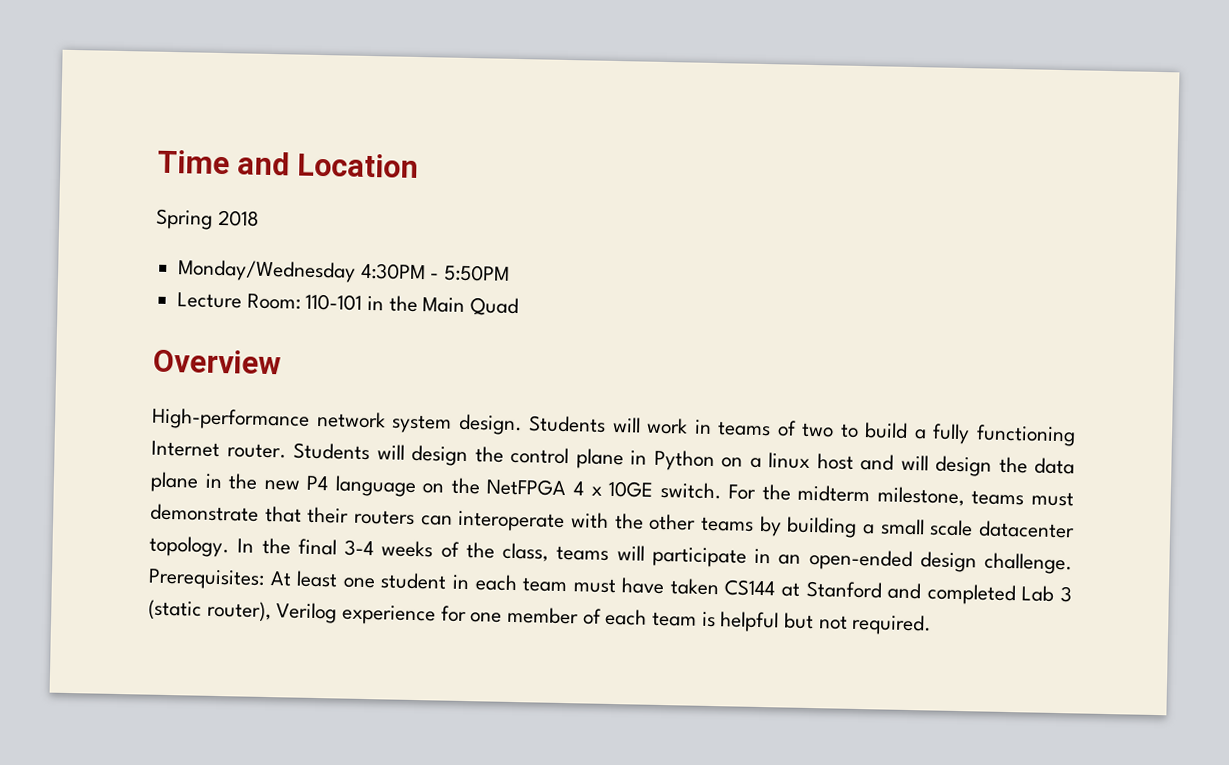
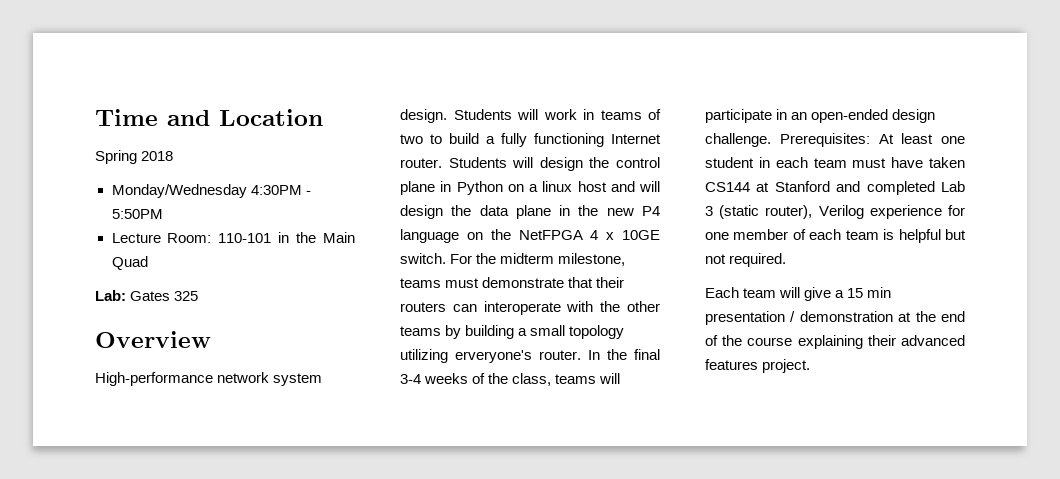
+ Lab: Gates 325
- For the midterm milestone, teams must demonstrate that their routers can interoperate with the other teams by building a small scale datacenter topology.
+ For the midterm milestone, teams must demonstrate that their routers can interoperate with the other teams by building a small topology utilizing erveryone's router.
+ Each team will give a 15 min presentation / demonstration at the end of the course explaining their advanced features project.

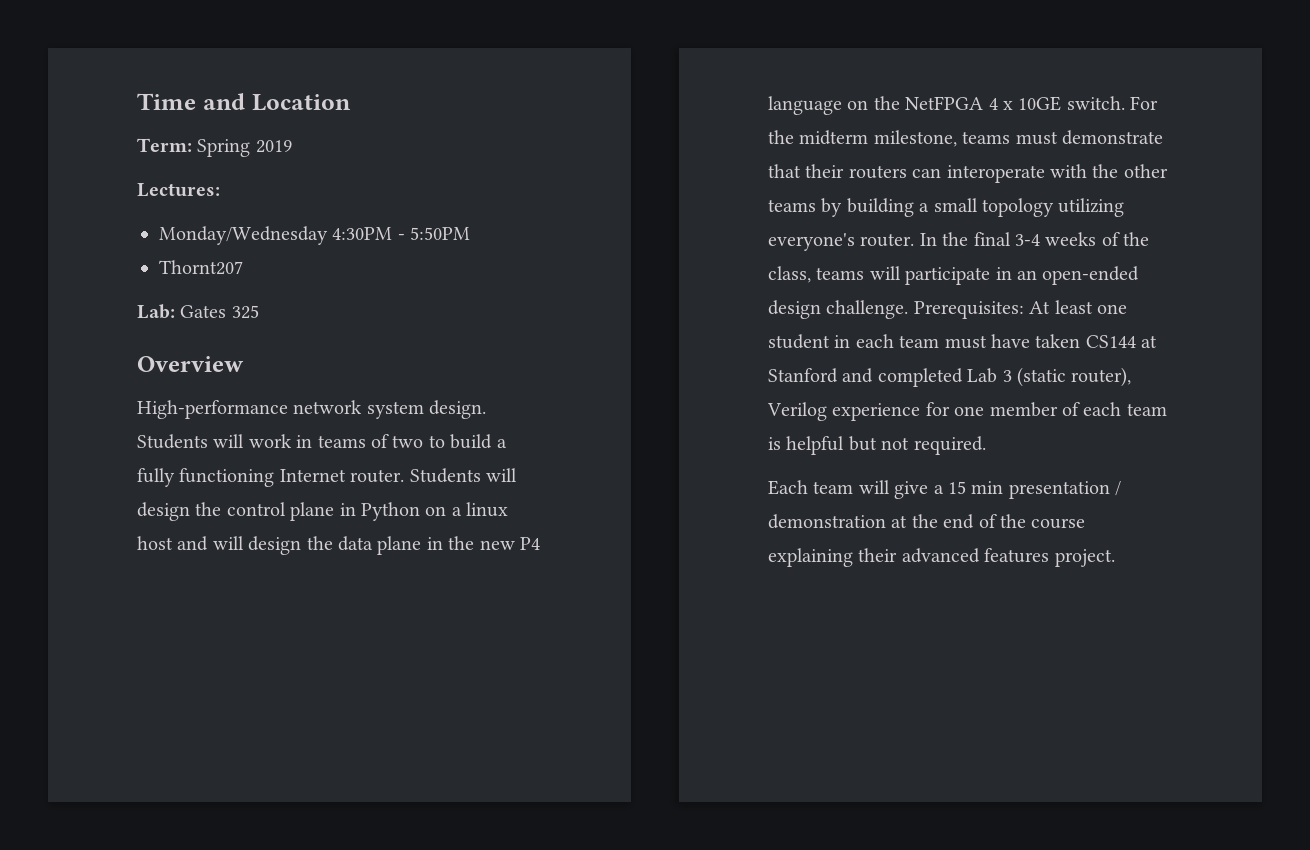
- Spring 2018
+ Term: Spring 2019
+ Lectures:
- Lecture Room: 110-101 in the Main Quad
+ Thornt207
- For the midterm milestone, teams must demonstrate that their routers can interoperate with the other teams by building a small topology utilizing erveryone's router.
+ For the midterm milestone, teams must demonstrate that their routers can interoperate with the other teams by building a small topology utilizing everyone's router.

